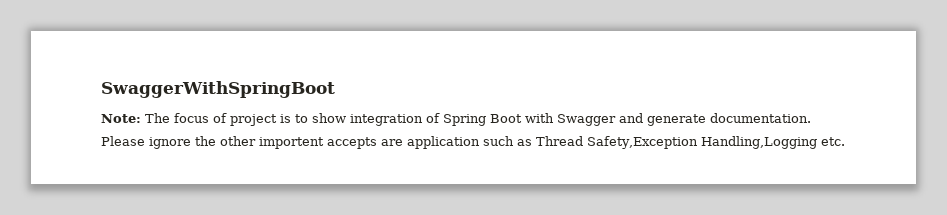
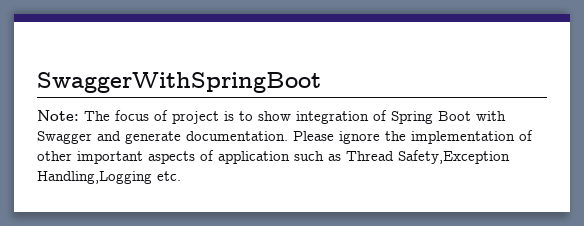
- Please ignore the other importent accepts are application such as Thread Safety,Exception Handling,Logging etc.
+ Please ignore the implementation of other important aspects of application such as Thread Safety,Exception Handling,Logging etc.

